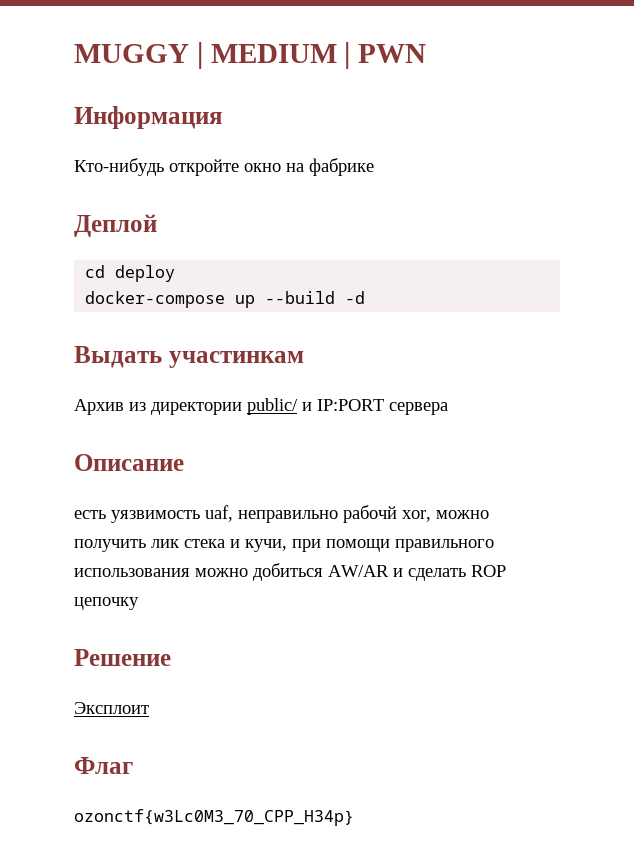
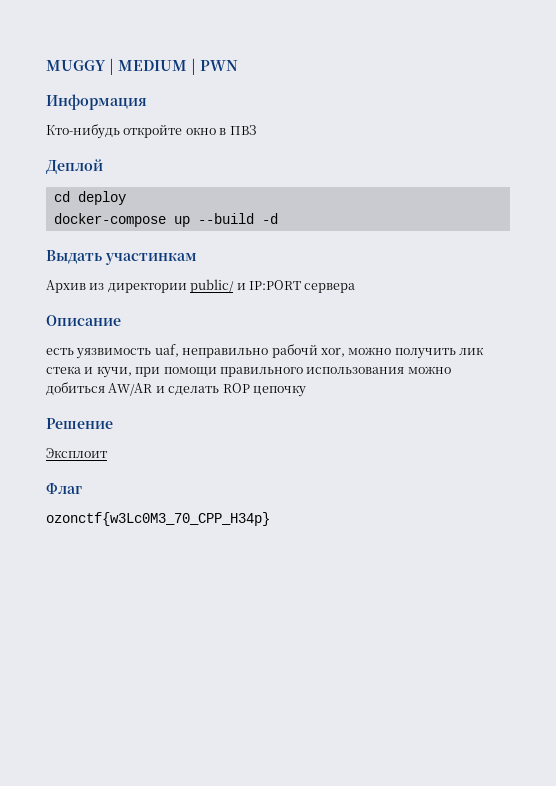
- Кто-нибудь откройте окно на фабрике
+ Кто-нибудь откройте окно в ПВЗ

